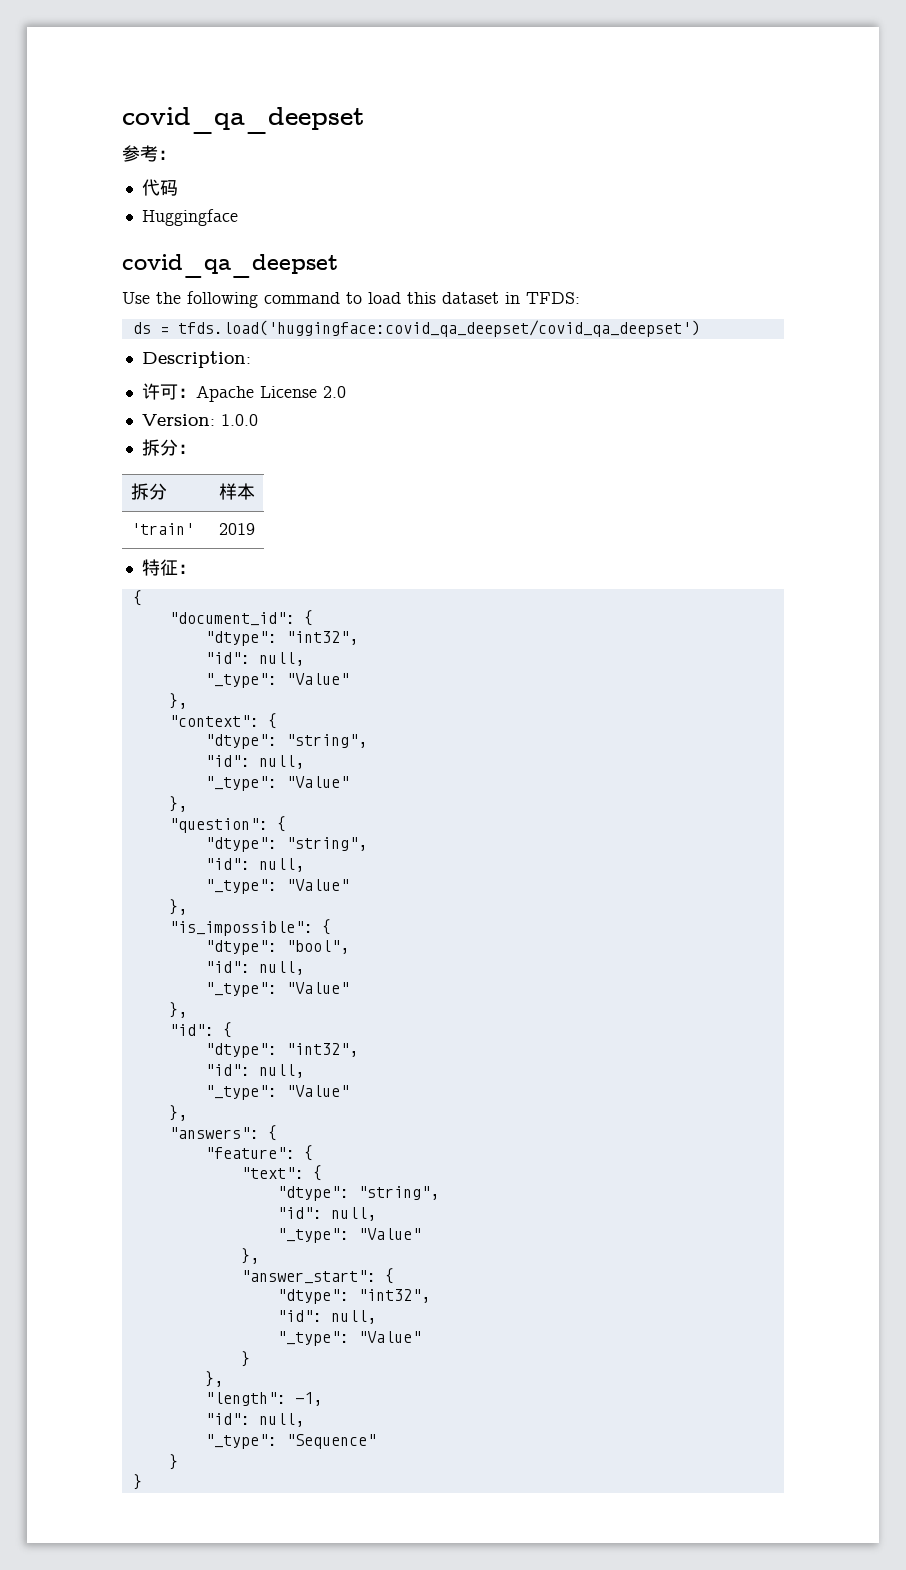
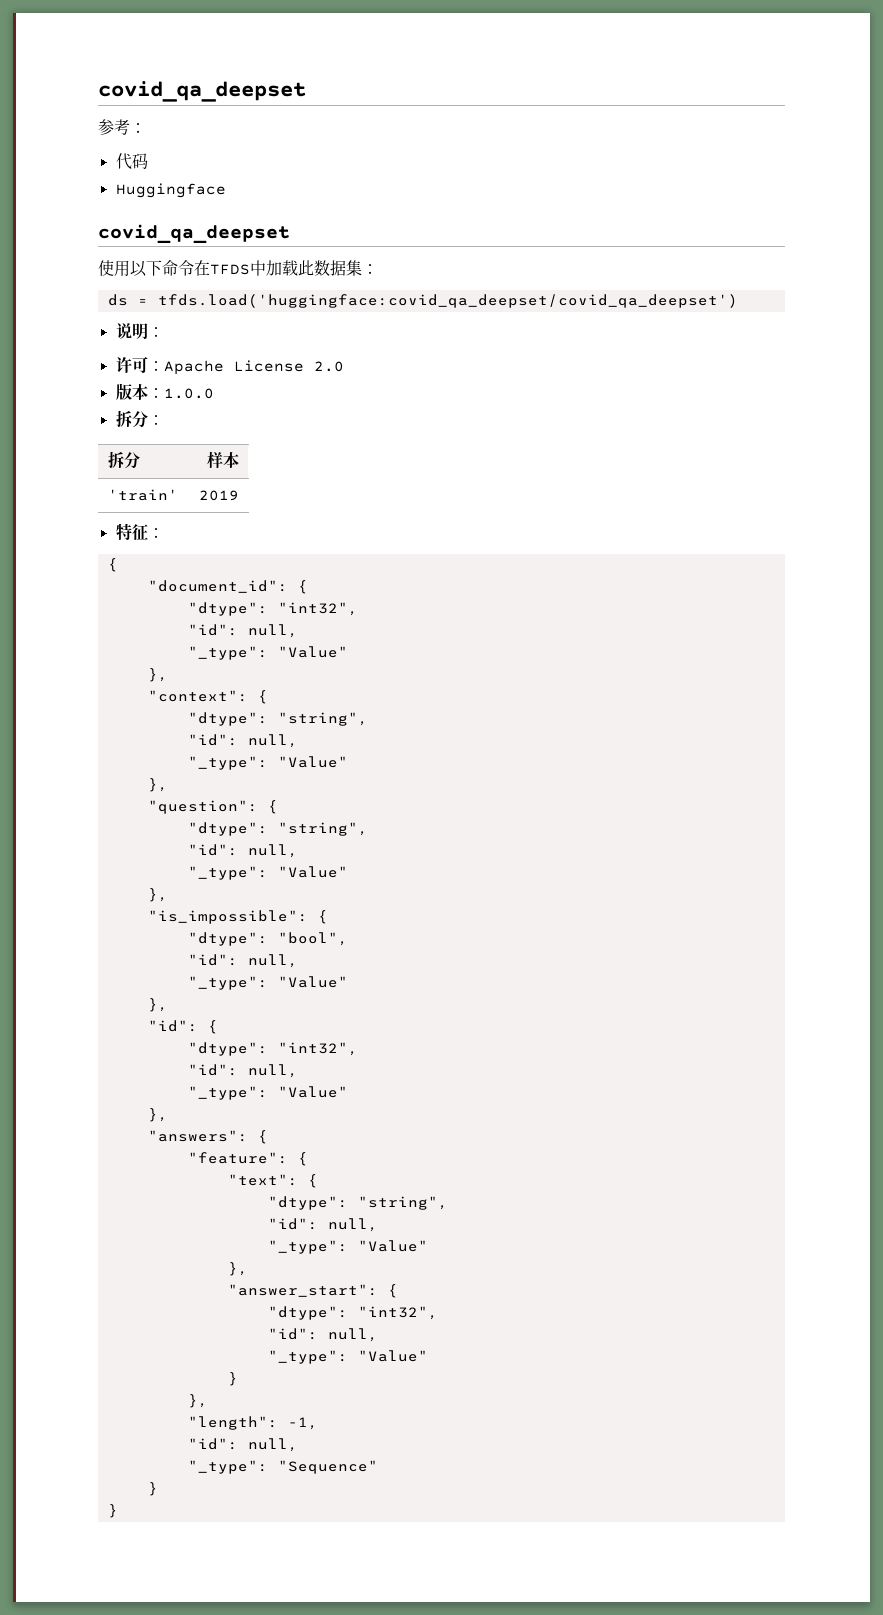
- Use the following command to load this dataset in TFDS:
+ 使用以下命令在TFDS中加载此数据集：
- Description:
+ 说明：
- Version: 1.0.0
+ 版本：1.0.0

